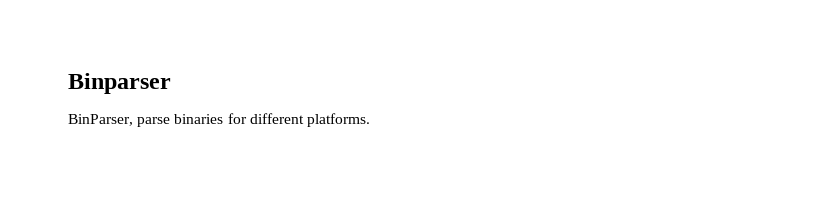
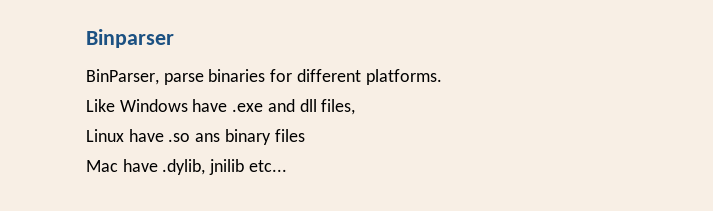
+ Like Windows have .exe and dll files,
+ Linux have .so ans binary files
+ Mac have .dylib, jnilib etc...

